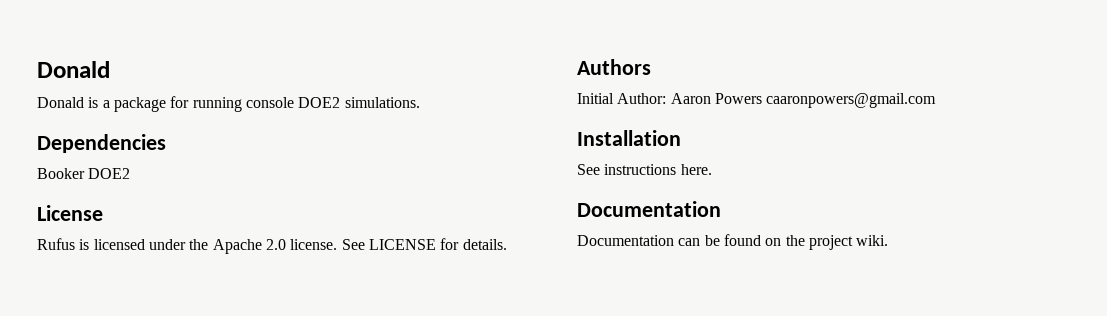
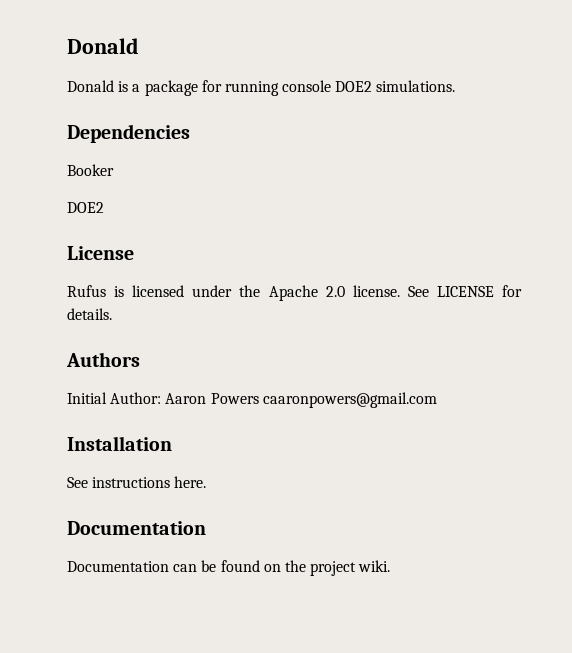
- Booker DOE2
+ Booker
+ DOE2

